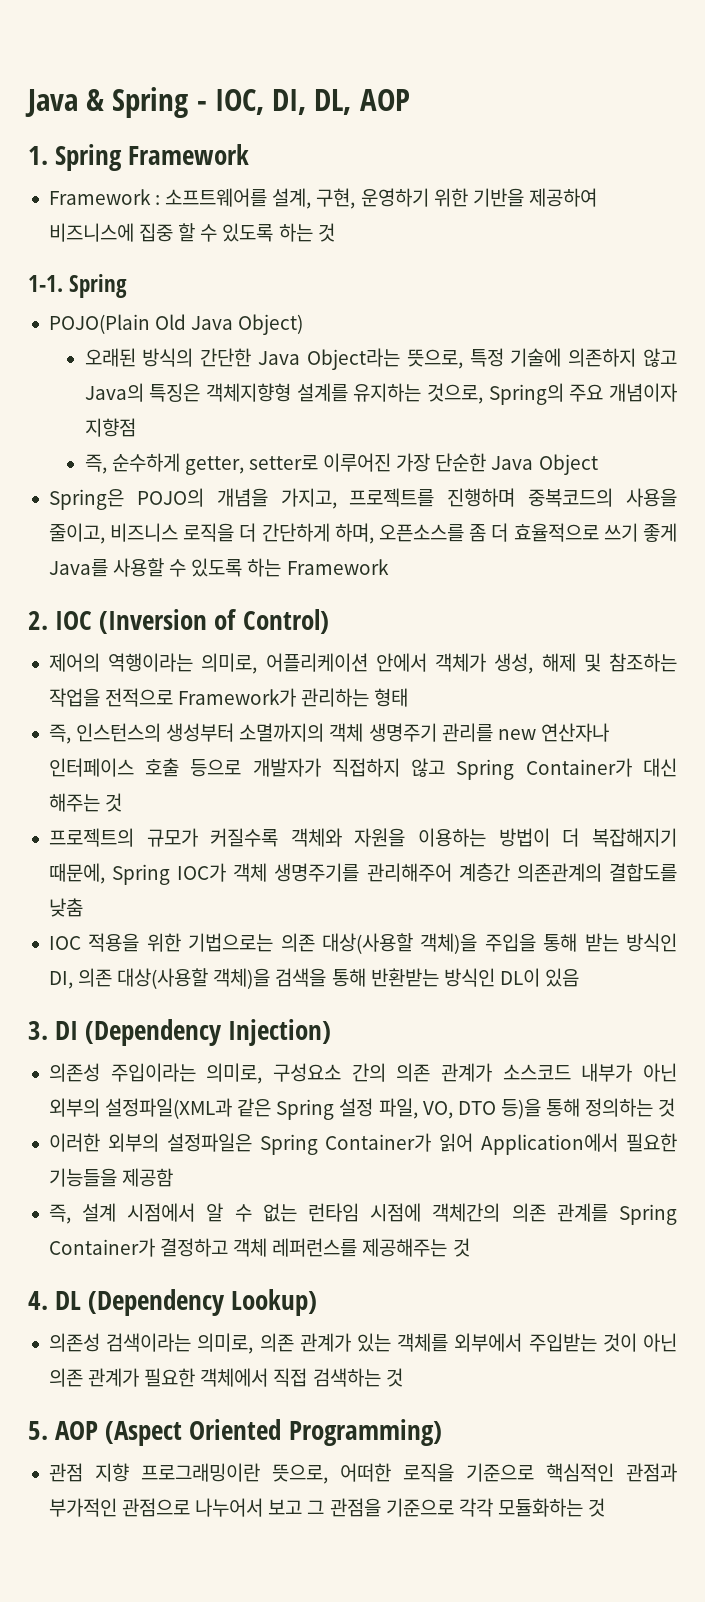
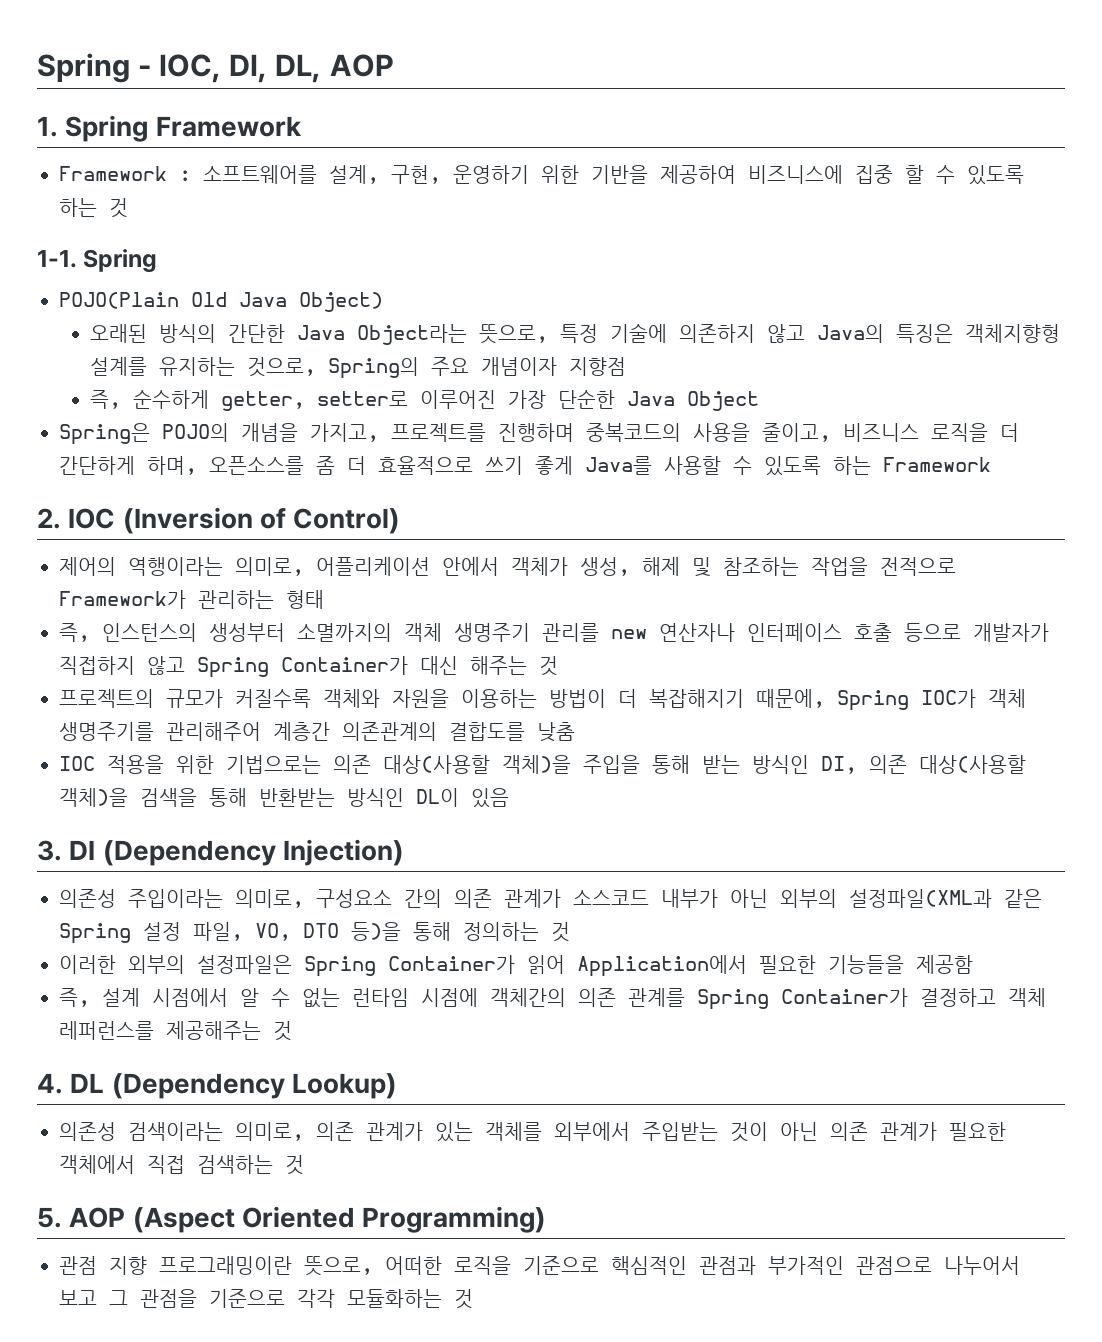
- Java & Spring - IOC, DI, DL, AOP
+ Spring - IOC, DI, DL, AOP

